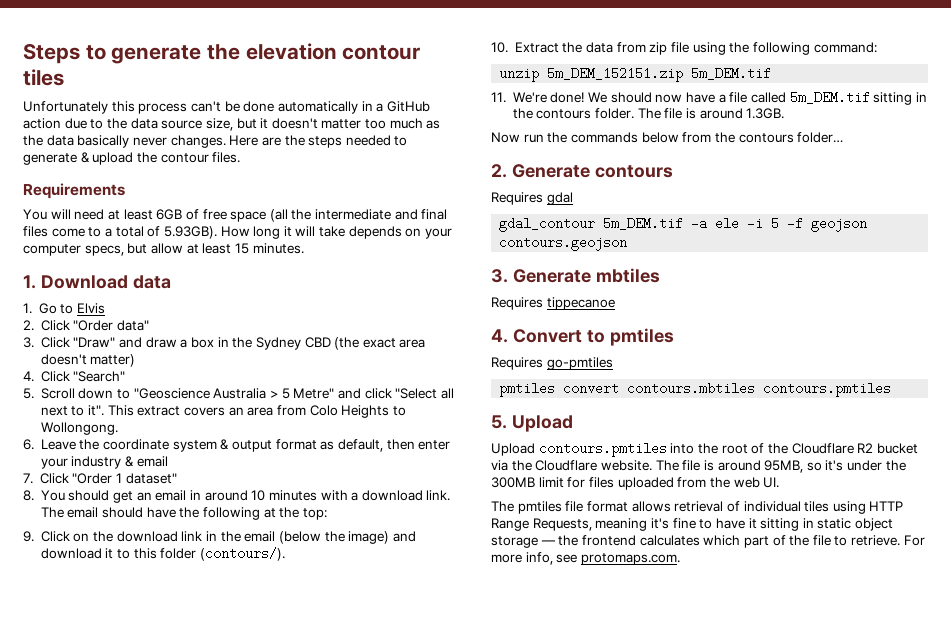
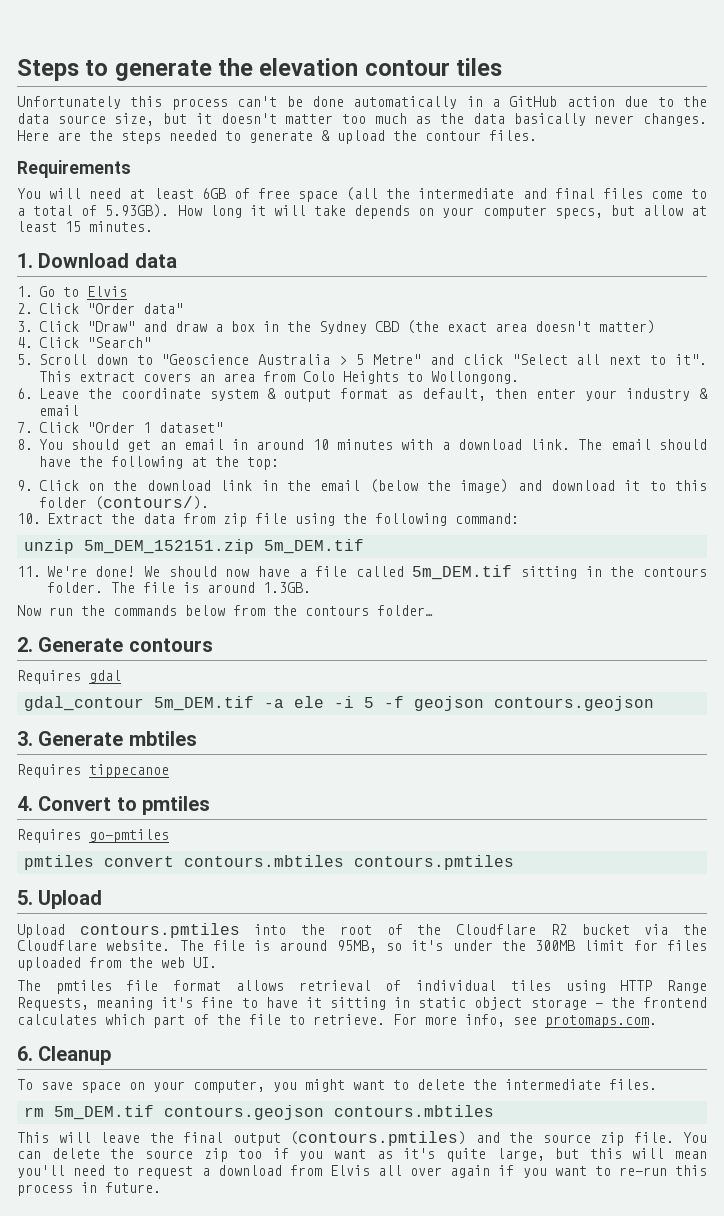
+ 6. Cleanup
+ To save space on your computer, you might want to delete the intermediate files.
+ rm 5m_DEM.tif contours.geojson contours.mbtiles
+ This will leave the final output (contours.pmtiles) and the source zip file. You can delete the source zip too if you want as it's quite large, but this will mean you'll need to request a download from Elvis all over again if you want to re-run this process in future.

